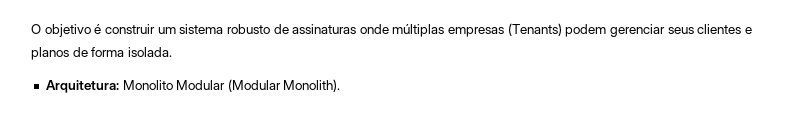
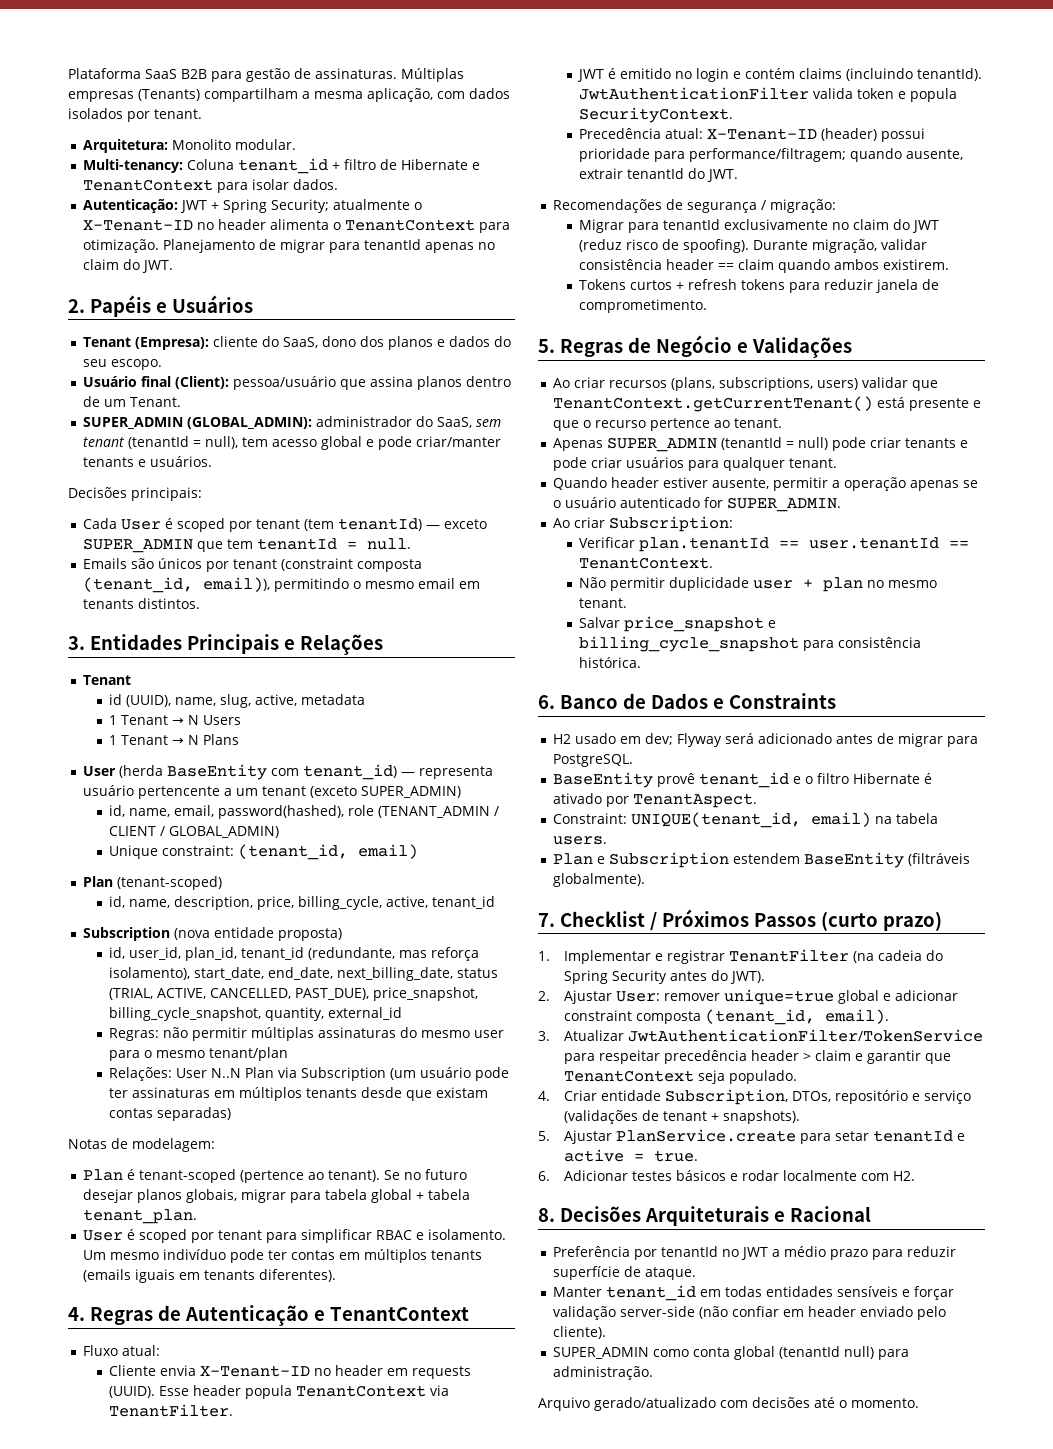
- O objetivo é construir um sistema robusto de assinaturas onde múltiplas empresas (Tenants) podem gerenciar seus clientes e planos de forma isolada.
- Arquitetura: Monolito Modular (Modular Monolith).
+ Plataforma SaaS B2B para gestão de assinaturas. Múltiplas empresas (Tenants) compartilham a mesma aplicação, com dados isolados por tenant.
+ Arquitetura: Monolito modular.
+ Multi-tenancy: Coluna tenant_id + filtro de Hibernate e TenantContext para isolar dados.
+ Autenticação: JWT + Spring Security; atualmente o X-Tenant-ID no header alimenta o TenantContext para otimização. Planejamento de migrar para tenantId apenas no claim do JWT.
+ 2. Papéis e Usuários
+ Tenant (Empresa): cliente do SaaS, dono dos planos e dados do seu escopo.
+ Usuário final (Client): pessoa/usuário que assina planos dentro de um Tenant.
+ SUPER_ADMIN (GLOBAL_ADMIN): administrador do SaaS, sem tenant (tenantId = null), tem acesso global e pode criar/manter tenants e usuários.
+ Decisões principais:
+ Cada User é scoped por tenant (tem tenantId) — exceto SUPER_ADMIN que tem tenantId = null.
+ Emails são únicos por tenant (constraint composta (tenant_id, email)), permitindo o mesmo email em tenants distintos.
+ 3. Entidades Principais e Relações
+ Tenant
+ id (UUID), name, slug, active, metadata
+ 1 Tenant → N Users
+ 1 Tenant → N Plans
+ User (herda BaseEntity com tenant_id) — representa usuário pertencente a um tenant (exceto SUPER_ADMIN)
+ id, name, email, password(hashed), role (TENANT_ADMIN / CLIENT / GLOBAL_ADMIN)
+ Unique constraint: (tenant_id, email)
+ Plan (tenant-scoped)
+ id, name, description, price, billing_cycle, active, tenant_id
+ Subscription (nova entidade proposta)
+ id, user_id, plan_id, tenant_id (redundante, mas reforça isolamento), start_date, end_date, next_billing_date, status (TRIAL, ACTIVE, CANCELLED, PAST_DUE), price_snapshot, billing_cycle_snapshot, quantity, external_id
+ Regras: não permitir múltiplas assinaturas do mesmo user para o mesmo tenant/plan
+ Relações: User N..N Plan via Subscription (um usuário pode ter assinaturas em múltiplos tenants desde que existam contas separadas)
+ Notas de modelagem:
+ Plan é tenant-scoped (pertence ao tenant). Se no futuro desejar planos globais, migrar para tabela global + tabela tenant_plan.
+ User é scoped por tenant para simplificar RBAC e isolamento. Um mesmo indivíduo pode ter contas em múltiplos tenants (emails iguais em tenants diferentes).
+ 4. Regras de Autenticação e TenantContext
+ Fluxo atual:
+ Cliente envia X-Tenant-ID no header em requests (UUID). Esse header popula TenantContext via TenantFilter.
+ JWT é emitido no login e contém claims (incluindo tenantId). JwtAuthenticationFilter valida token e popula SecurityContext.
+ Precedência atual: X-Tenant-ID (header) possui prioridade para performance/filtragem; quando ausente, extrair tenantId do JWT.
+ Recomendações de segurança / migração:
+ Migrar para tenantId exclusivamente no claim do JWT (reduz risco de spoofing). Durante migração, validar consistência header == claim quando ambos existirem.
+ Tokens curtos + refresh tokens para reduzir janela de comprometimento.
+ 5. Regras de Negócio e Validações
+ Ao criar recursos (plans, subscriptions, users) validar que TenantContext.getCurrentTenant() está presente e que o recurso pertence ao tenant.
+ Apenas SUPER_ADMIN (tenantId = null) pode criar tenants e pode criar usuários para qualquer tenant.
+ Quando header estiver ausente, permitir a operação apenas se o usuário autenticado for SUPER_ADMIN.
+ Ao criar Subscription:
+ Verificar plan.tenantId == user.tenantId == TenantContext.
+ Não permitir duplicidade user + plan no mesmo tenant.
+ Salvar price_snapshot e billing_cycle_snapshot para consistência histórica.
+ 6. Banco de Dados e Constraints
+ H2 usado em dev; Flyway será adicionado antes de migrar para PostgreSQL.
+ BaseEntity provê tenant_id e o filtro Hibernate é ativado por TenantAspect.
+ Constraint: UNIQUE(tenant_id, email) na tabela users.
+ Plan e Subscription estendem BaseEntity (filtráveis globalmente).
+ 7. Checklist / Próximos Passos (curto prazo)
+ 1. Implementar e registrar TenantFilter (na cadeia do Spring Security antes do JWT).
+ 2. Ajustar User: remover unique=true global e adicionar constraint composta (tenant_id, email).
+ 3. Atualizar JwtAuthenticationFilter/TokenService para respeitar precedência header > claim e garantir que TenantContext seja populado.
+ 4. Criar entidade Subscription, DTOs, repositório e serviço (validações de tenant + snapshots).
+ 5. Ajustar PlanService.create para setar tenantId e active = true.
+ 6. Adicionar testes básicos e rodar localmente com H2.
+ 8. Decisões Arquiteturais e Racional
+ Preferência por tenantId no JWT a médio prazo para reduzir superfície de ataque.
+ Manter tenant_id em todas entidades sensíveis e forçar validação server-side (não confiar em header enviado pelo cliente).
+ SUPER_ADMIN como conta global (tenantId null) para administração.
+ Arquivo gerado/atualizado com decisões até o momento.

